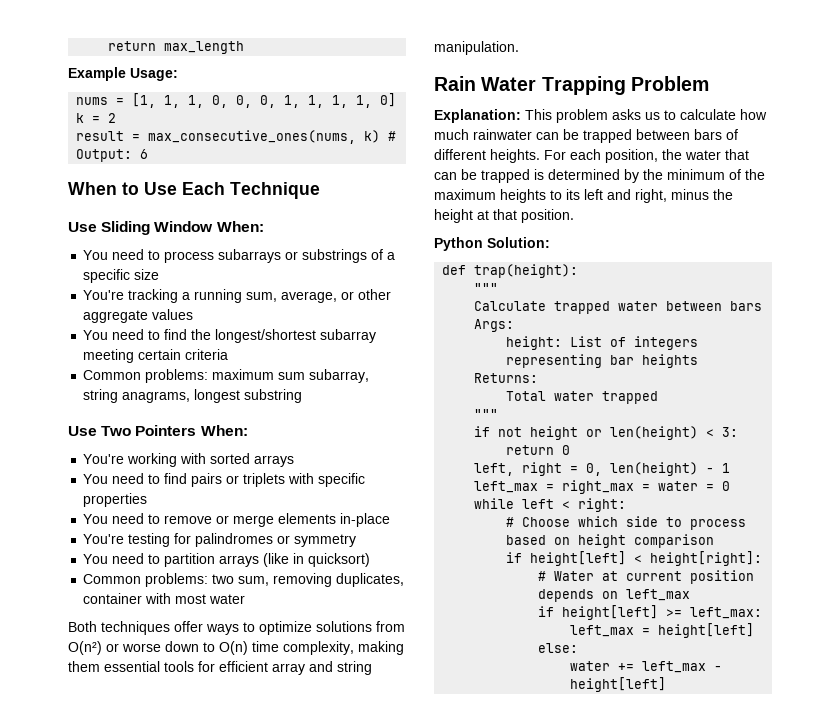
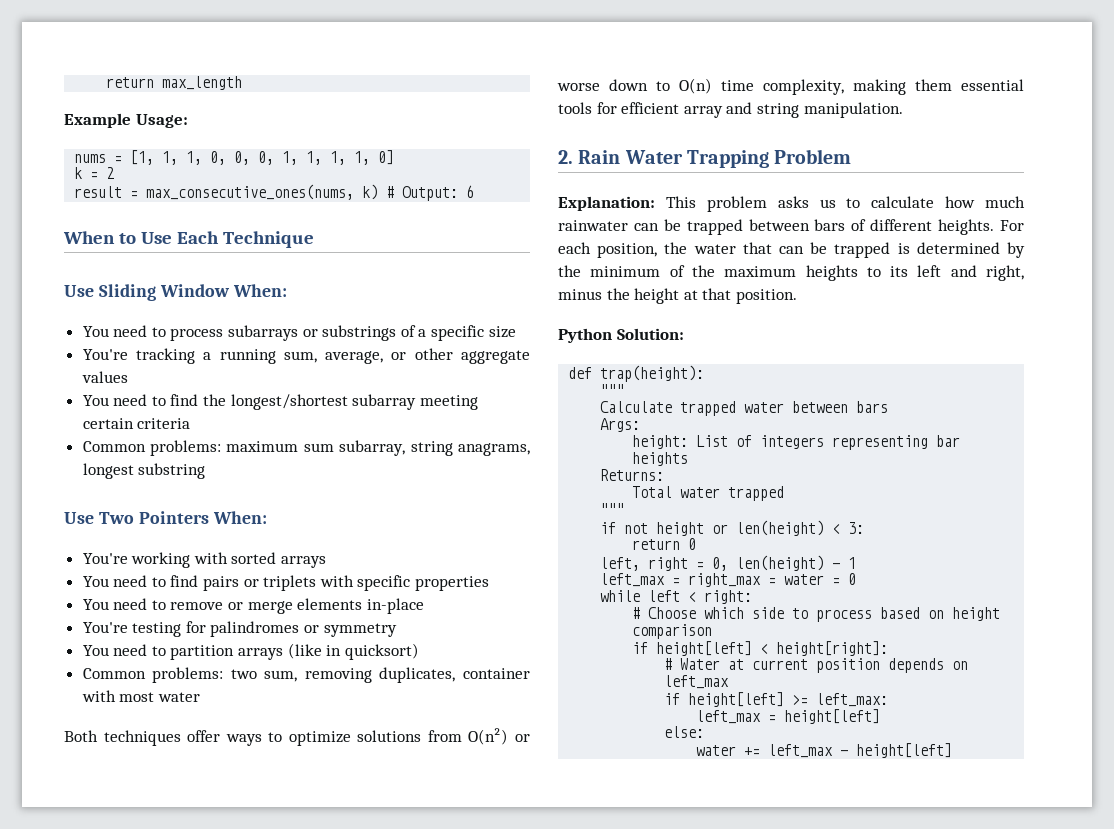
- Rain Water Trapping Problem
+ 2. Rain Water Trapping Problem

